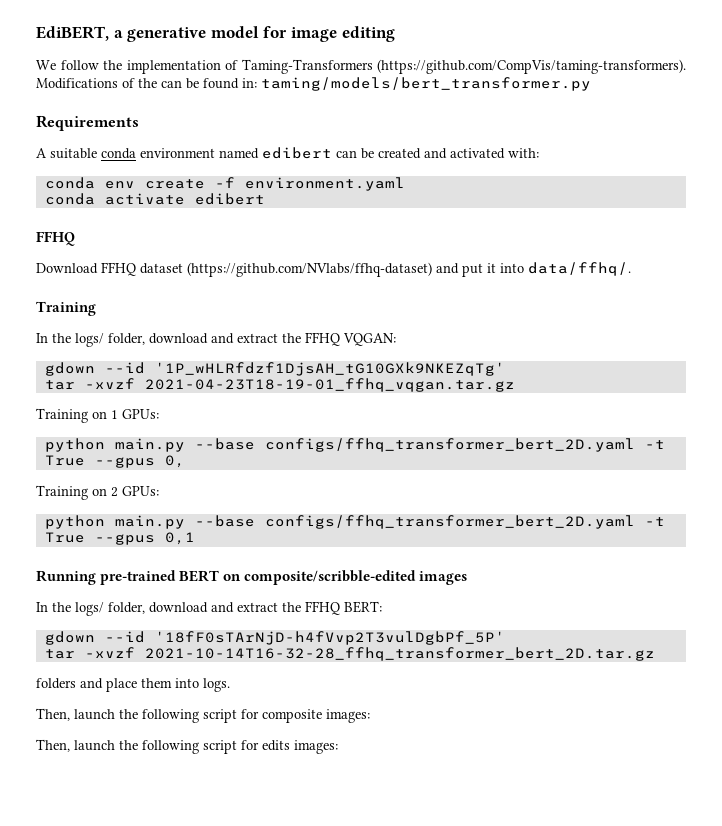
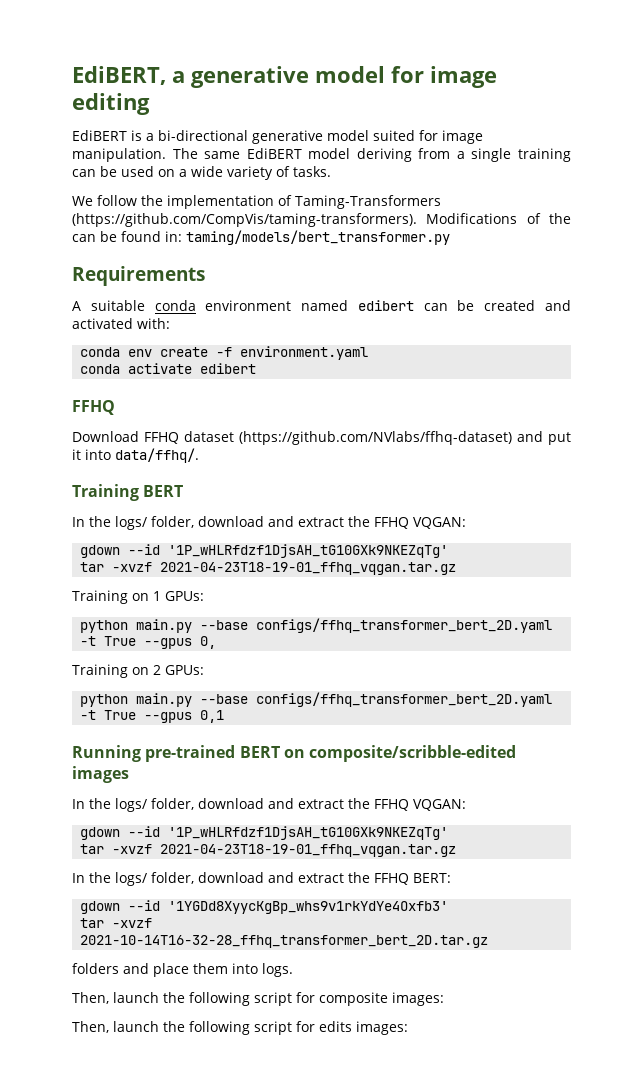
+ EdiBERT is a bi-directional generative model suited for image manipulation. The same EdiBERT model deriving from a single training can be used on a wide variety of tasks.
  Download FFHQ dataset (https://github.com/NVlabs/ffhq-dataset) and put it into data/ffhq/.
- Training
+ Training BERT
  Running pre-trained BERT on composite/scribble-edited images
+ In the logs/ folder, download and extract the FFHQ VQGAN:
+ gdown --id '1P_wHLRfdzf1DjsAH_tG10GXk9NKEZqTg'
+ tar -xvzf 2021-04-23T18-19-01_ffhq_vqgan.tar.gz
- gdown --id '18fF0sTArNjD-h4fVvp2T3vulDgbPf_5P'
+ gdown --id '1YGDd8XyycKgBp_whs9v1rkYdYe4Oxfb3'

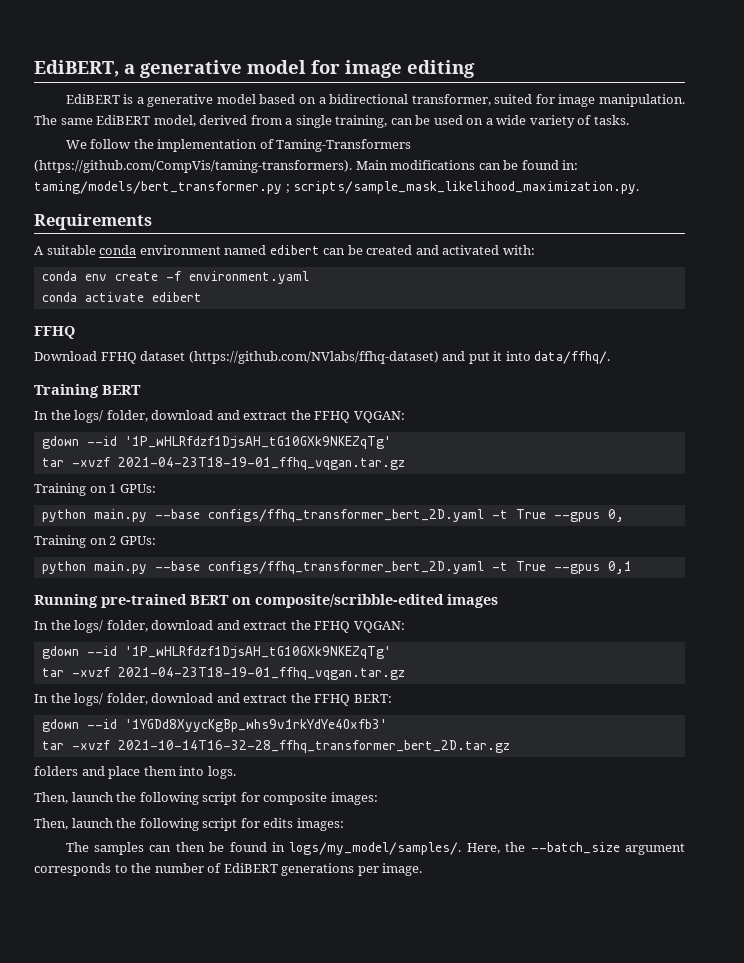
- EdiBERT is a bi-directional generative model suited for image manipulation.
+ EdiBERT is a generative model based on a bidirectional transformer, suited for image manipulation.
- The same EdiBERT model deriving from a single training can be used on a wide variety of tasks.
+ The same EdiBERT model, derived from a single training, can be used on a wide variety of tasks.
- We follow the implementation of Taming-Transformers (https://github.com/CompVis/taming-transformers). Modifications of the can be found in: taming/models/bert_transformer.py
+ We follow the implementation of Taming-Transformers (https://github.com/CompVis/taming-transformers). Main modifications can be found in: taming/models/bert_transformer.py ; scripts/sample_mask_likelihood_maximization.py.
+ The samples can then be found in logs/my_model/samples/. Here, the --batch_size argument corresponds to the number of EdiBERT generations per image.

